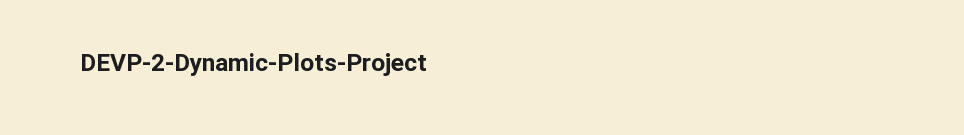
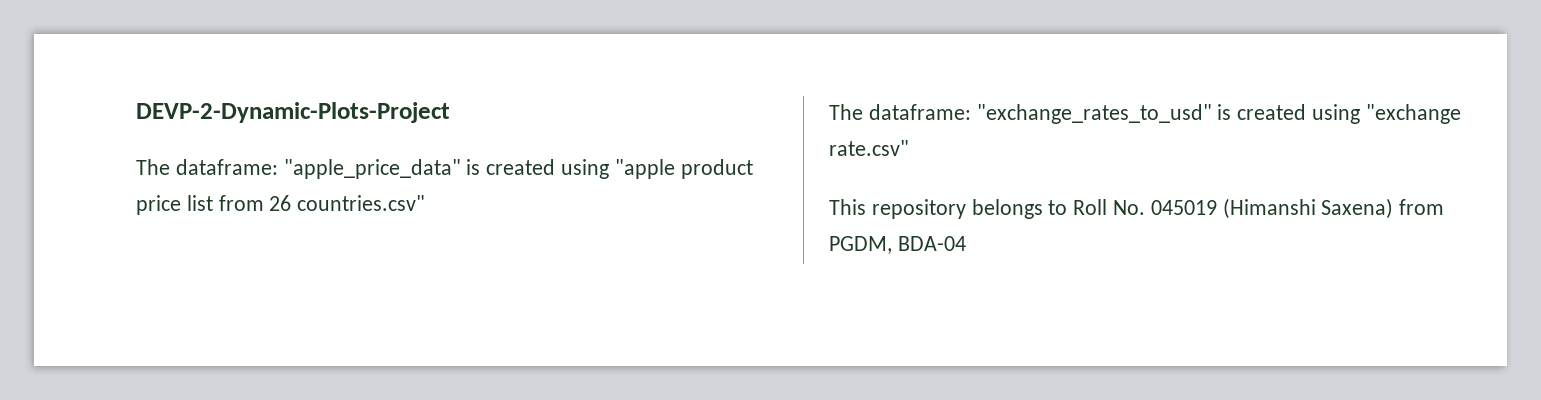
+ The dataframe: "apple_price_data" is created using "apple product price list from 26 countries.csv"
+ The dataframe: "exchange_rates_to_usd" is created using "exchange rate.csv"
+ This repository belongs to Roll No. 045019 (Himanshi Saxena) from PGDM, BDA-04

